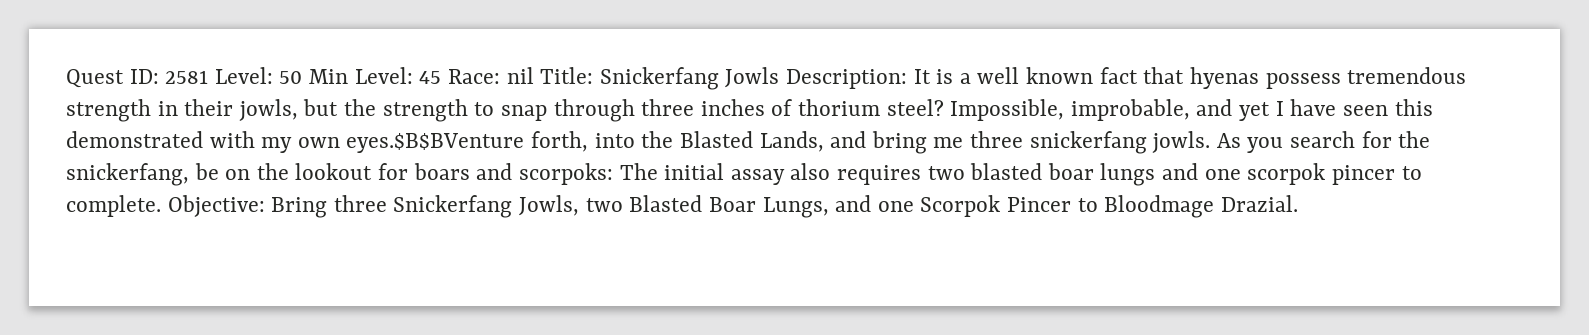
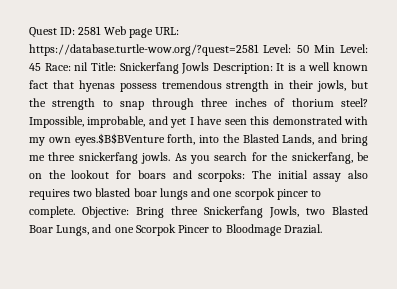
- Quest ID: 2581 Level: 50 Min Level: 45 Race: nil Title: Snickerfang Jowls Description: It is a well known fact that hyenas possess tremendous strength in their jowls, but the strength to snap through three inches of thorium steel?
+ Quest ID: 2581 Web page URL: https://database.turtle-wow.org/?quest=2581 Level: 50 Min Level: 45 Race: nil Title: Snickerfang Jowls Description: It is a well known fact that hyenas possess tremendous strength in their jowls, but the strength to snap through three inches of thorium steel?

